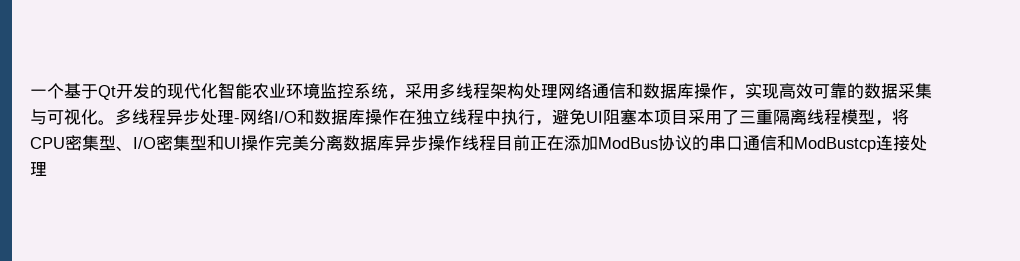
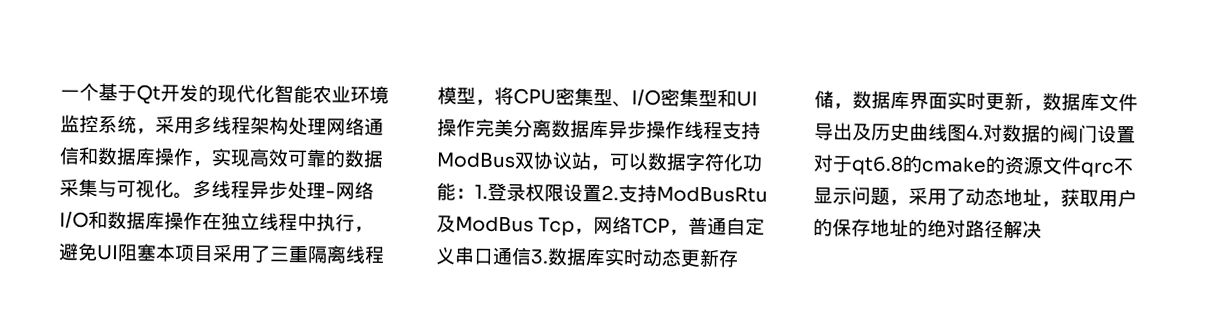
- 多线程异步处理-网络I/O和数据库操作在独立线程中执行，避免UI阻塞本项目采用了三重隔离线程模型，将CPU密集型、I/O密集型和UI操作完美分离数据库异步操作线程目前正在添加ModBus协议的串口通信和ModBustcp连接处理
+ 多线程异步处理-网络I/O和数据库操作在独立线程中执行，避免UI阻塞本项目采用了三重隔离线程模型，将CPU密集型、I/O密集型和UI操作完美分离数据库异步操作线程支持ModBus双协议站，可以数据字符化功能：1.登录权限设置2.支持ModBusRtu及ModBus Tcp，网络TCP，普通自定义串口通信3.数据库实时动态更新存储，数据库界面实时更新，数据库文件导出及历史曲线图4.对数据的阀门设置对于qt6.8的cmake的资源文件qrc不显示问题，采用了动态地址，获取用户的保存地址的绝对路径解决

